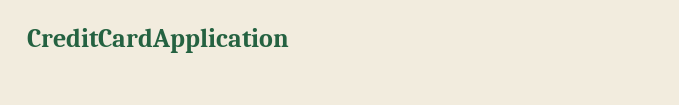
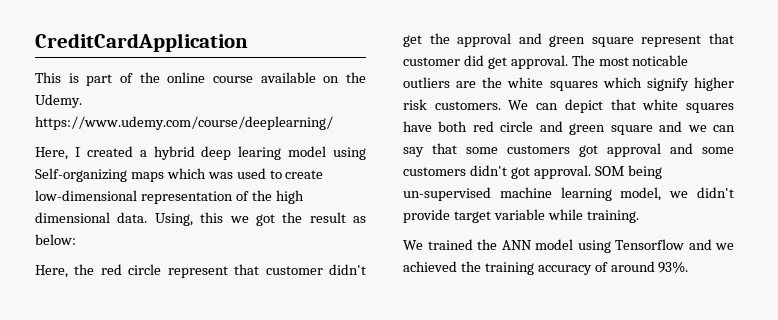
+ This is part of the online course available on the Udemy. https://www.udemy.com/course/deeplearning/
+ Here, I created a hybrid deep learing model using Self-organizing maps which was used to create low-dimensional representation of the high dimensional data. Using, this we got the result as below:
+ Here, the red circle represent that customer didn't get the approval and green square represent that customer did get approval. The most noticable outliers are the white squares which signify higher risk customers. We can depict that white squares have both red circle and green square and we can say that some customers got approval and some customers didn't got approval. SOM being un-supervised machine learning model, we didn't provide target variable while training.
+ We trained the ANN model using Tensorflow and we achieved the training accuracy of around 93%.

